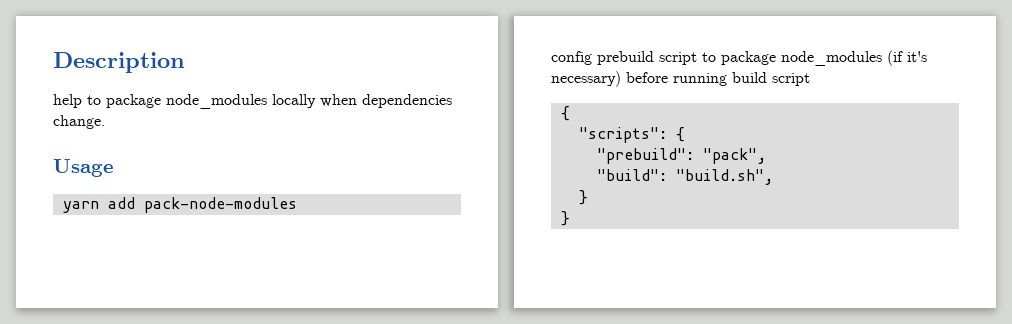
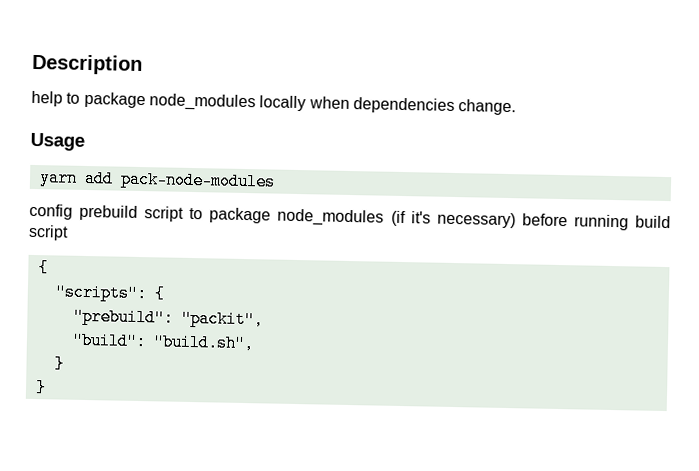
- "prebuild": "pack",
+ "prebuild": "packit",

